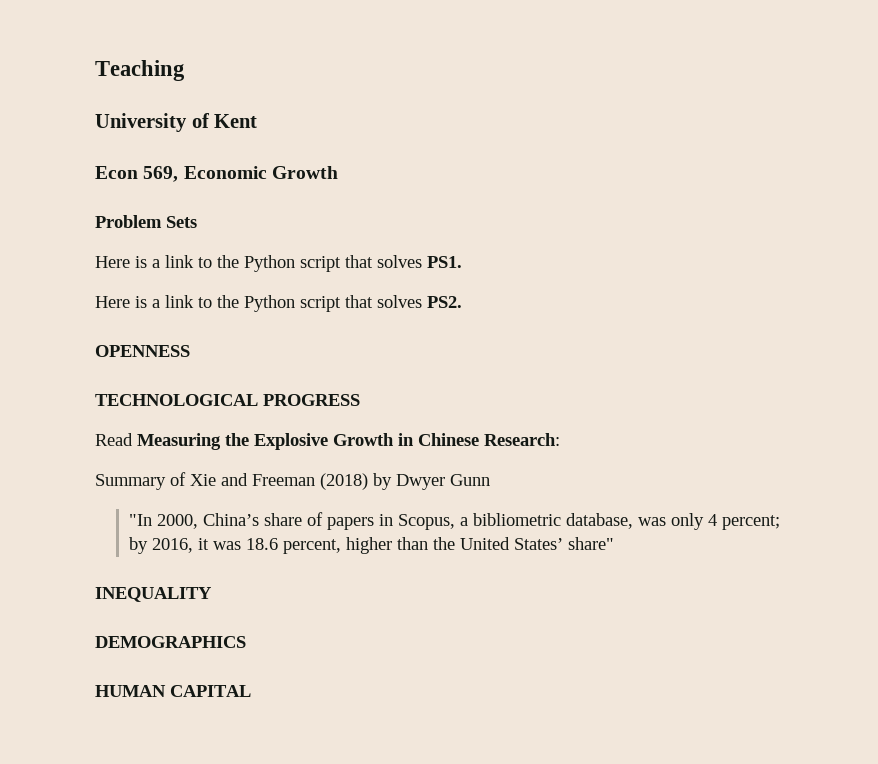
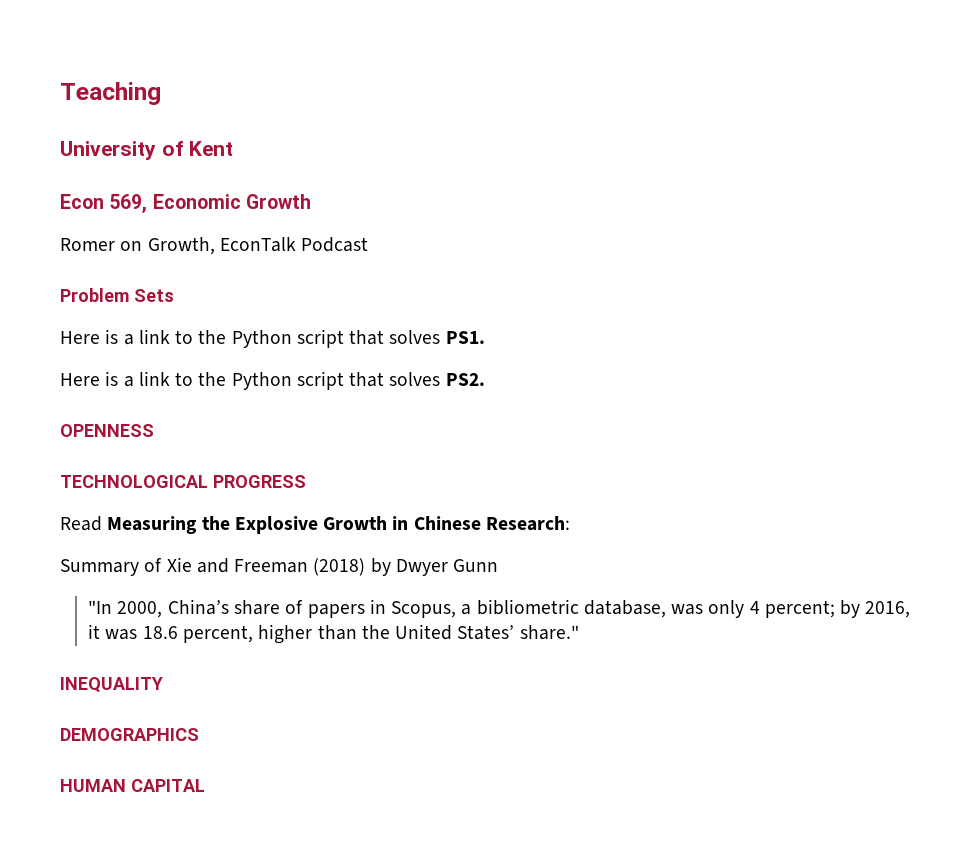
+ Romer on Growth, EconTalk Podcast
- "In 2000, China’s share of papers in Scopus, a bibliometric database, was only 4 percent; by 2016, it was 18.6 percent, higher than the United States’ share"
+ "In 2000, China’s share of papers in Scopus, a bibliometric database, was only 4 percent; by 2016, it was 18.6 percent, higher than the United States’ share."

